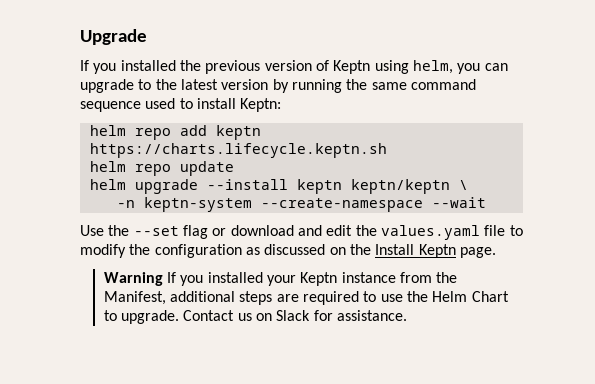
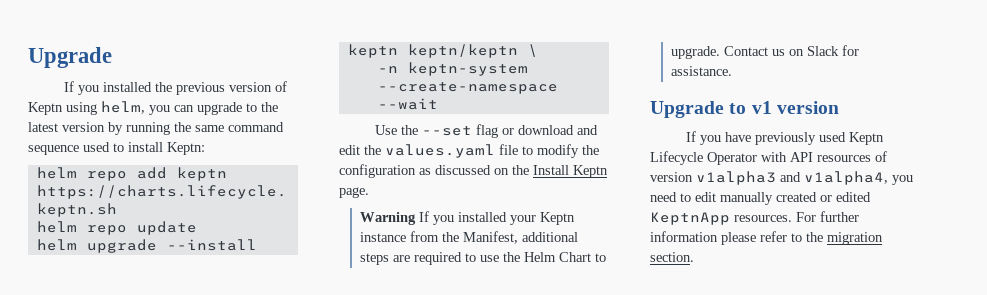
+ Upgrade to v1 version
+ If you have previously used Keptn Lifecycle Operator with API resources of version v1alpha3 and v1alpha4, you need to edit manually created or edited KeptnApp resources. For further information please refer to the migration section.

